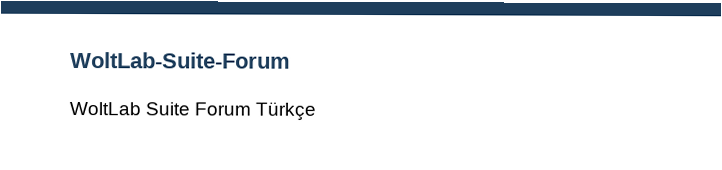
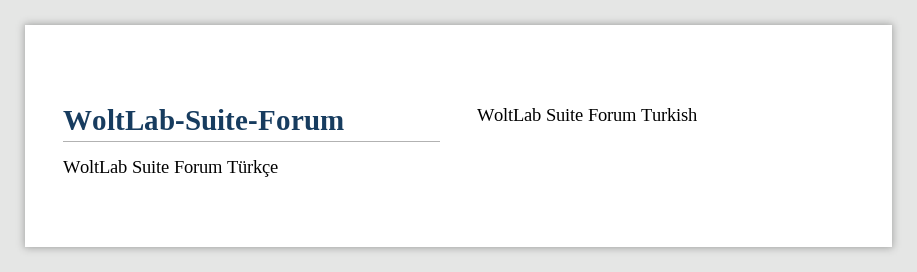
+ WoltLab Suite Forum Turkish

